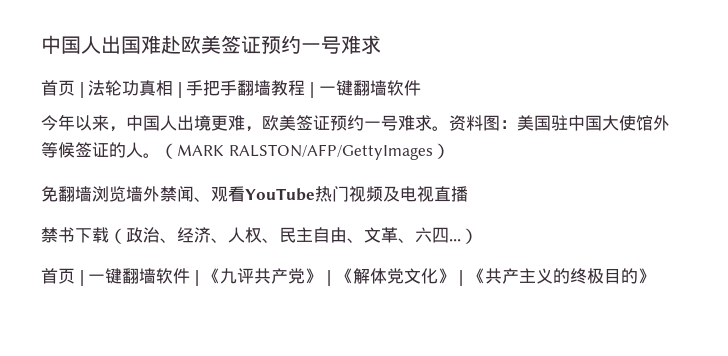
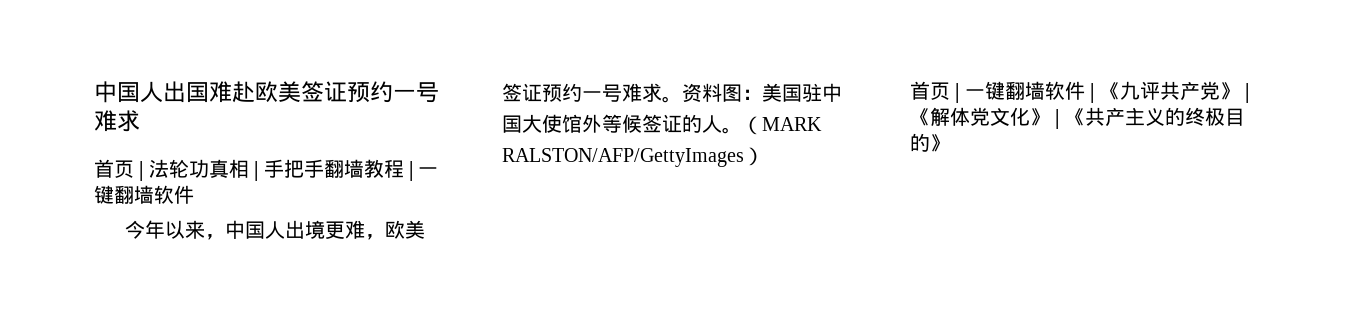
- 免翻墙浏览墙外禁闻、观看YouTube热门视频及电视直播
- 禁书下载（政治、经济、人权、民主自由、文革、六四...）

